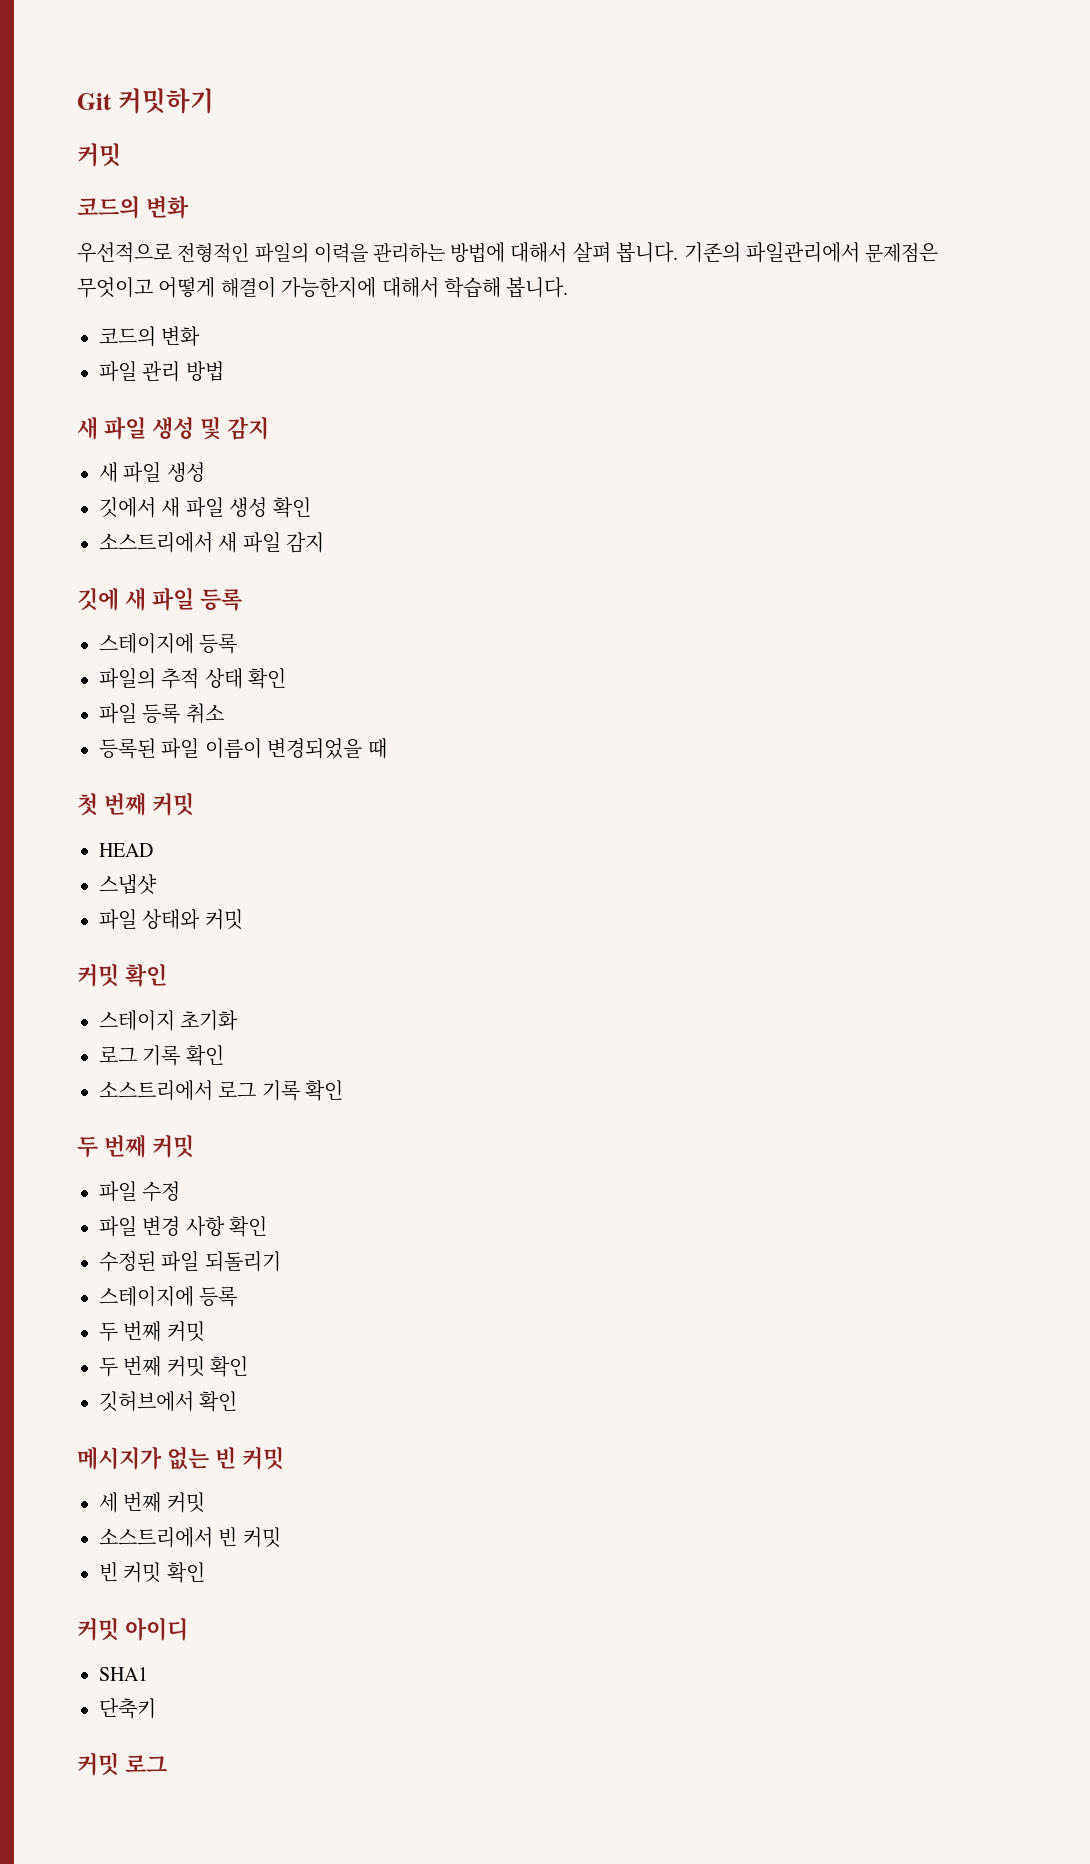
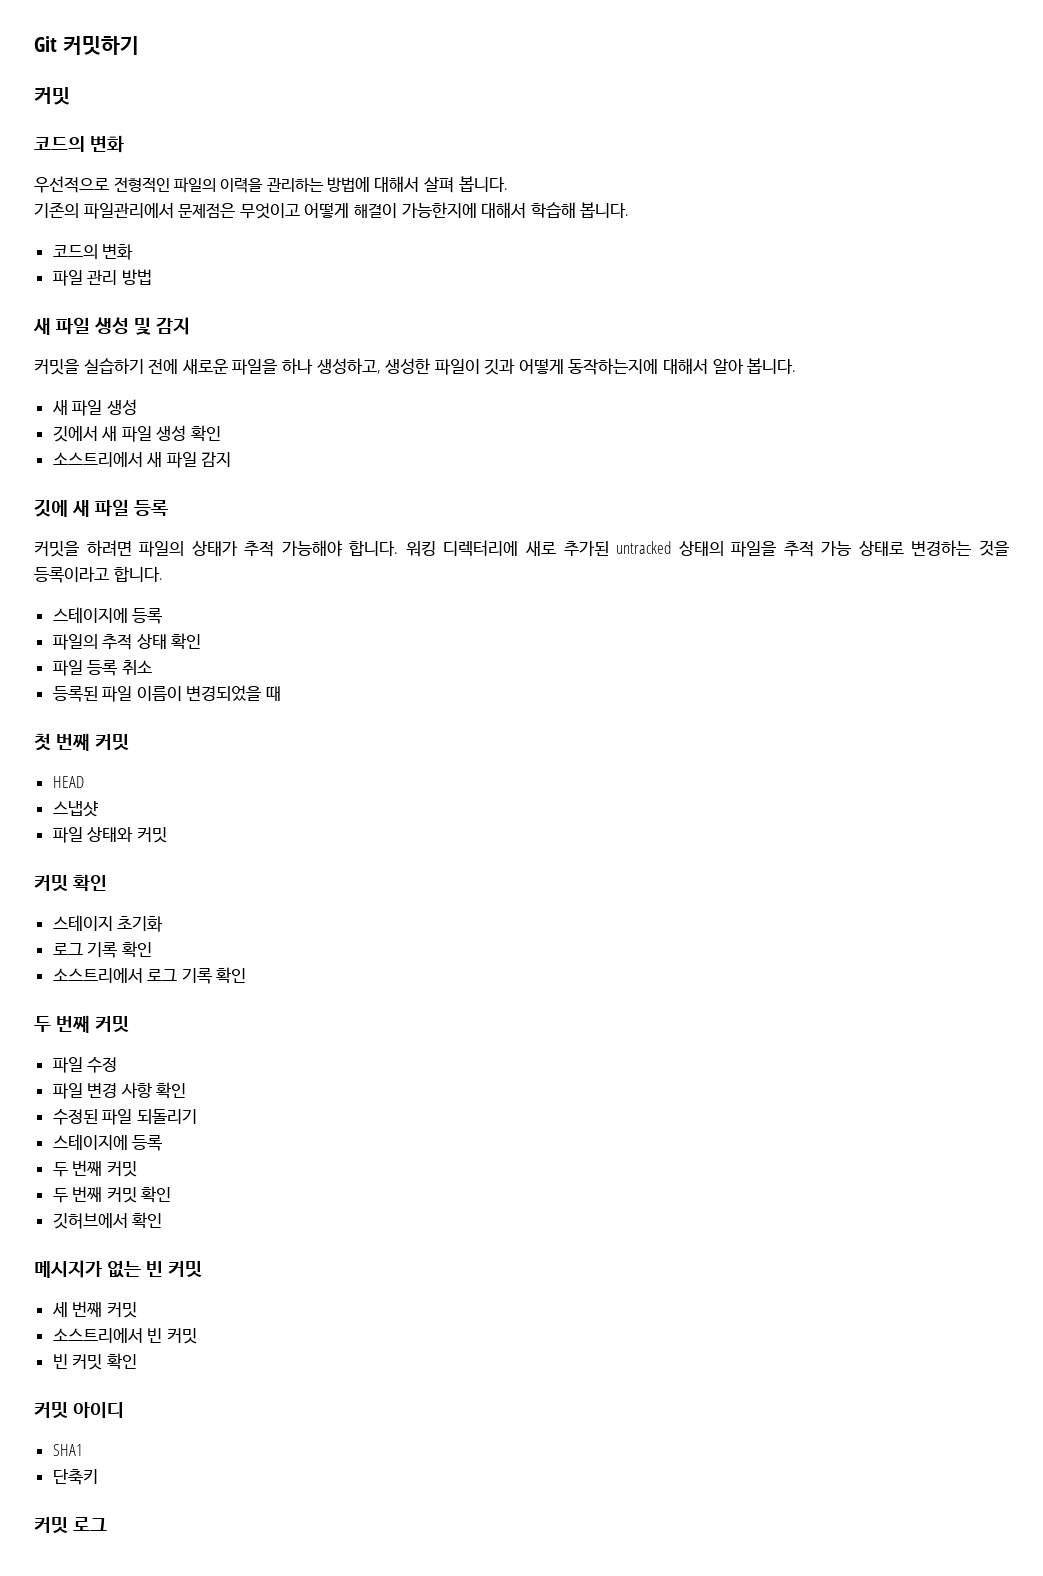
- 우선적으로 전형적인 파일의 이력을 관리하는 방법에 대해서 살펴 봅니다. 기존의 파일관리에서 문제점은 무엇이고 어떻게 해결이 가능한지에 대해서 학습해 봅니다.
+ 우선적으로 전형적인 파일의 이력을 관리하는 방법에 대해서 살펴 봅니다.
+ 기존의 파일관리에서 문제점은 무엇이고 어떻게 해결이 가능한지에 대해서 학습해 봅니다.
+ 커밋을 실습하기 전에 새로운 파일을 하나 생성하고, 생성한 파일이 깃과 어떻게 동작하는지에 대해서 알아 봅니다.
+ 커밋을 하려면 파일의 상태가 추적 가능해야 합니다. 워킹 디렉터리에 새로 추가된 untracked 상태의 파일을 추적 가능 상태로 변경하는 것을 등록이라고 합니다.

